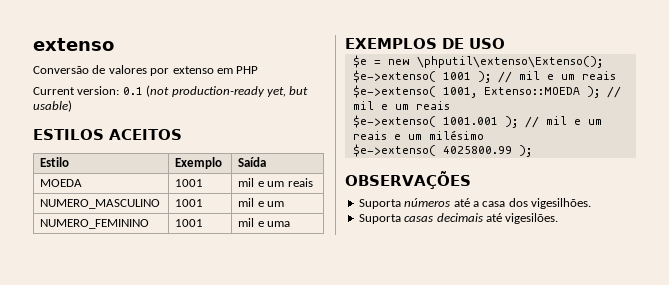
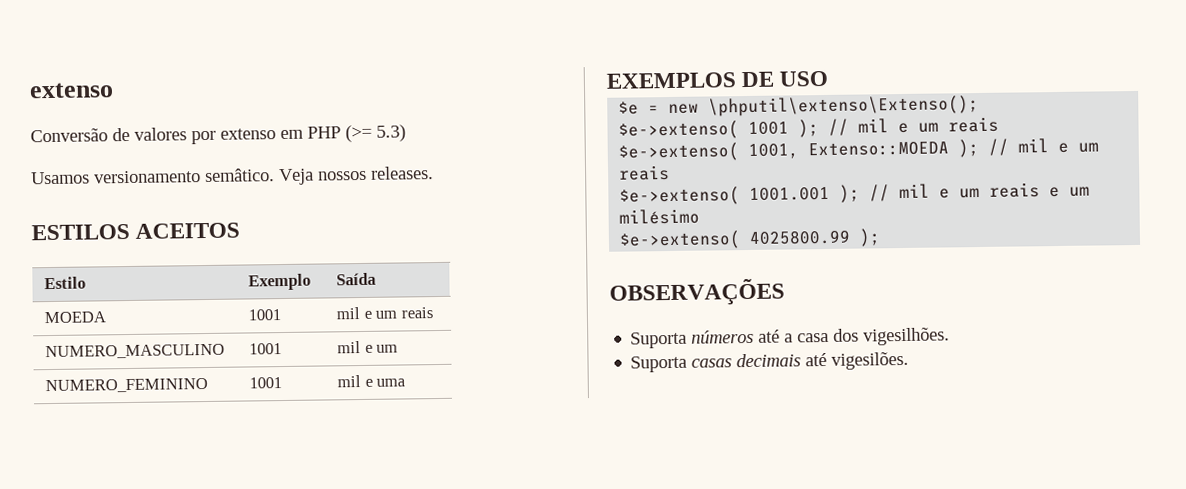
- Conversão de valores por extenso em PHP
- Current version: 0.1 (not production-ready yet, but usable)
+ Conversão de valores por extenso em PHP (>= 5.3)
+ Usamos versionamento semâtico. Veja nossos releases.

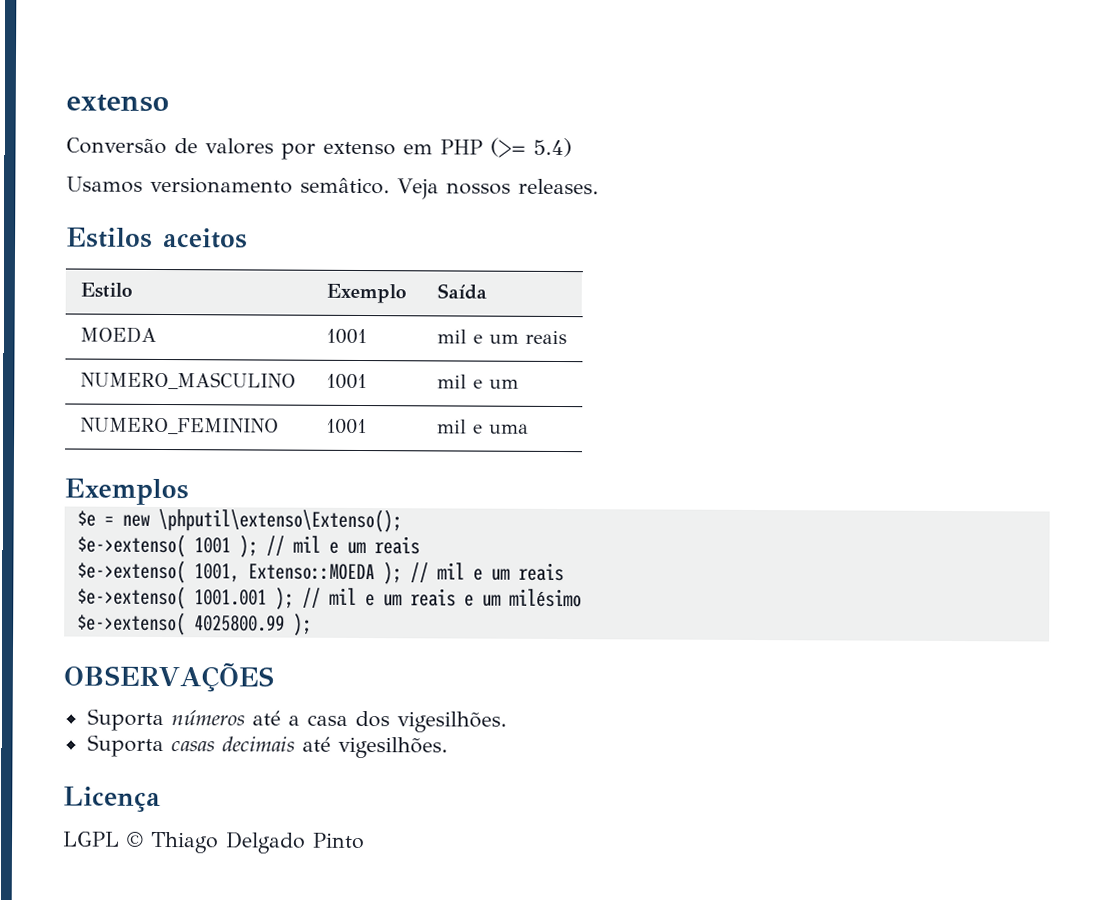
- Conversão de valores por extenso em PHP (>= 5.3)
+ Conversão de valores por extenso em PHP (>= 5.4)
- ESTILOS ACEITOS
+ Estilos aceitos
- EXEMPLOS DE USO
+ Exemplos
- Suporta casas decimais até vigesilões.
+ Suporta casas decimais até vigesilhões.
+ Licença
+ LGPL © Thiago Delgado Pinto

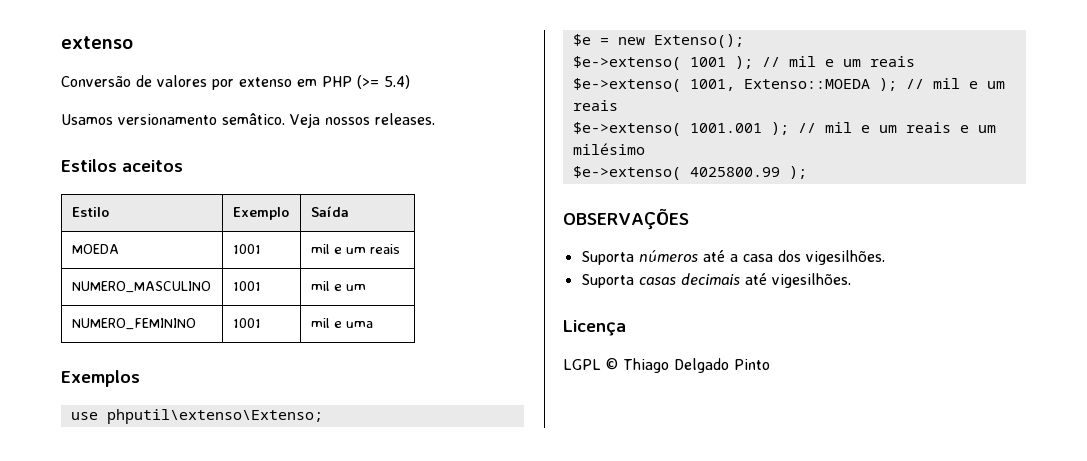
+ use phputil\extenso\Extenso;
- $e = new \phputil\extenso\Extenso();
+ $e = new Extenso();

